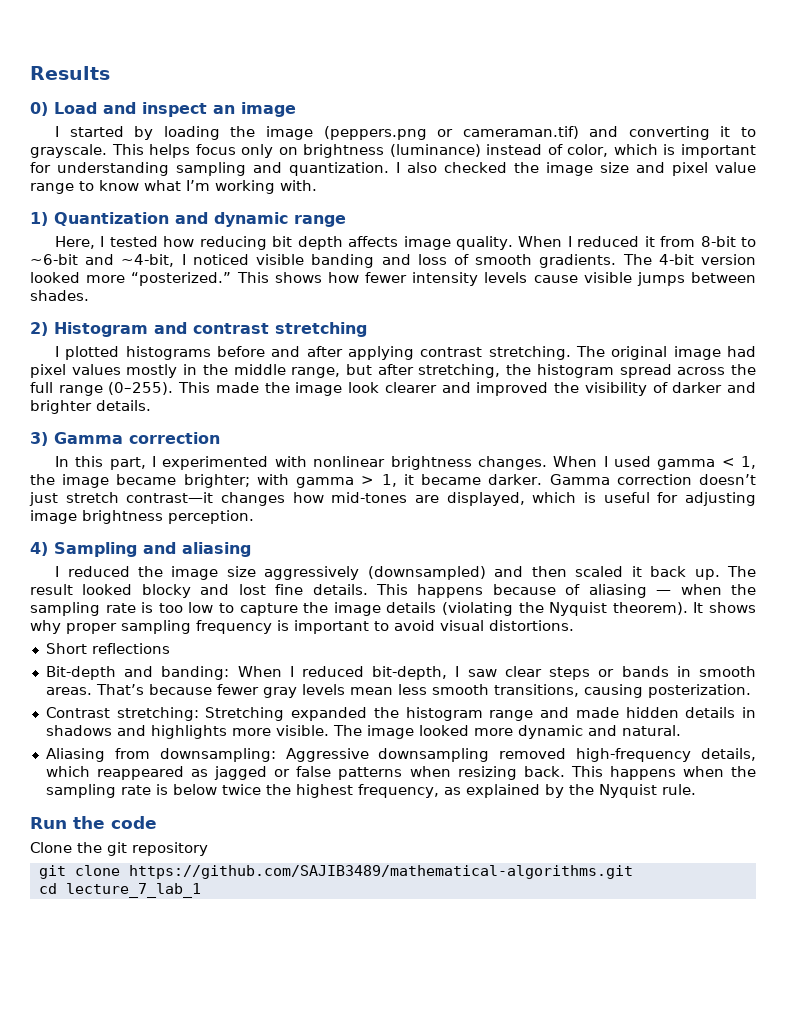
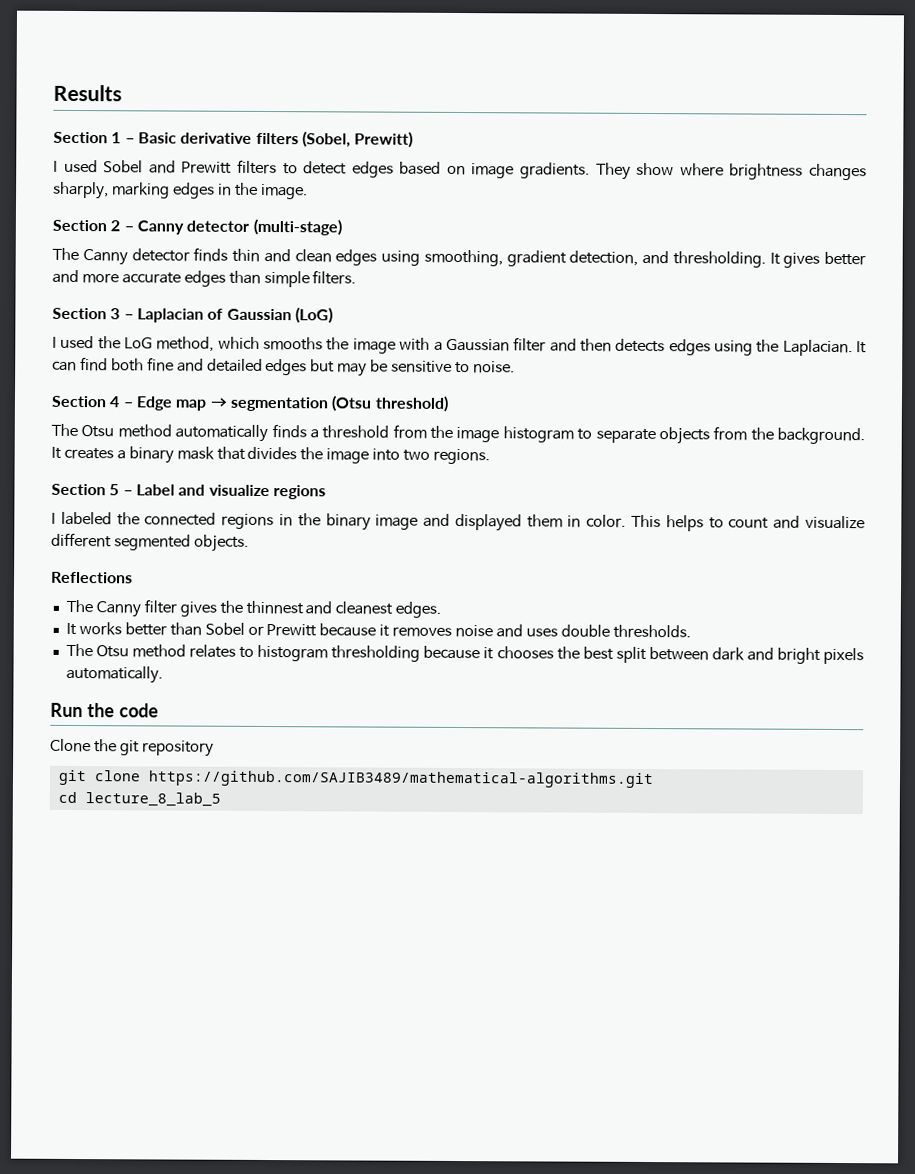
- 0) Load and inspect an image
- I started by loading the image (peppers.png or cameraman.tif) and converting it to grayscale. This helps focus only on brightness (luminance) instead of color, which is important for understanding sampling and quantization. I also checked the image size and pixel value range to know what I’m working with.
- 1) Quantization and dynamic range
- Here, I tested how reducing bit depth affects image quality. When I reduced it from 8-bit to ~6-bit and ~4-bit, I noticed visible banding and loss of smooth gradients. The 4-bit version looked more “posterized.” This shows how fewer intensity levels cause visible jumps between shades.
- 2) Histogram and contrast stretching
- I plotted histograms before and after applying contrast stretching. The original image had pixel values mostly in the middle range, but after stretching, the histogram spread across the full range (0–255). This made the image look clearer and improved the visibility of darker and brighter details.
- 3) Gamma correction
- In this part, I experimented with nonlinear brightness changes. When I used gamma < 1, the image became brighter; with gamma > 1, it became darker. Gamma correction doesn’t just stretch contrast—it changes how mid-tones are displayed, which is useful for adjusting image brightness perception.
- 4) Sampling and aliasing
- I reduced the image size aggressively (downsampled) and then scaled it back up. The result looked blocky and lost fine details. This happens because of aliasing — when the sampling rate is too low to capture the image details (violating the Nyquist theorem). It shows why proper sampling frequency is important to avoid visual distortions.
- Short reflections
- Bit-depth and banding: When I reduced bit-depth, I saw clear steps or bands in smooth areas. That’s because fewer gray levels mean less smooth transitions, causing posterization.
- Contrast stretching: Stretching expanded the histogram range and made hidden details in shadows and highlights more visible. The image looked more dynamic and natural.
- Aliasing from downsampling: Aggressive downsampling removed high-frequency details, which reappeared as jagged or false patterns when resizing back. This happens when the sampling rate is below twice the highest frequency, as explained by the Nyquist rule.
+ Section 1 – Basic derivative filters (Sobel, Prewitt)
+ I used Sobel and Prewitt filters to detect edges based on image gradients. They show where brightness changes sharply, marking edges in the image.
+ Section 2 – Canny detector (multi-stage)
+ The Canny detector finds thin and clean edges using smoothing, gradient detection, and thresholding. It gives better and more accurate edges than simple filters.
+ Section 3 – Laplacian of Gaussian (LoG)
+ I used the LoG method, which smooths the image with a Gaussian filter and then detects edges using the Laplacian. It can find both fine and detailed edges but may be sensitive to noise.
+ Section 4 – Edge map → segmentation (Otsu threshold)
+ The Otsu method automatically finds a threshold from the image histogram to separate objects from the background. It creates a binary mask that divides the image into two regions.
+ Section 5 – Label and visualize regions
+ I labeled the connected regions in the binary image and displayed them in color. This helps to count and visualize different segmented objects.
+ Reflections
+ The Canny filter gives the thinnest and cleanest edges.
+ It works better than Sobel or Prewitt because it removes noise and uses double thresholds.
+ The Otsu method relates to histogram thresholding because it chooses the best split between dark and bright pixels automatically.
- cd lecture_7_lab_1
+ cd lecture_8_lab_5

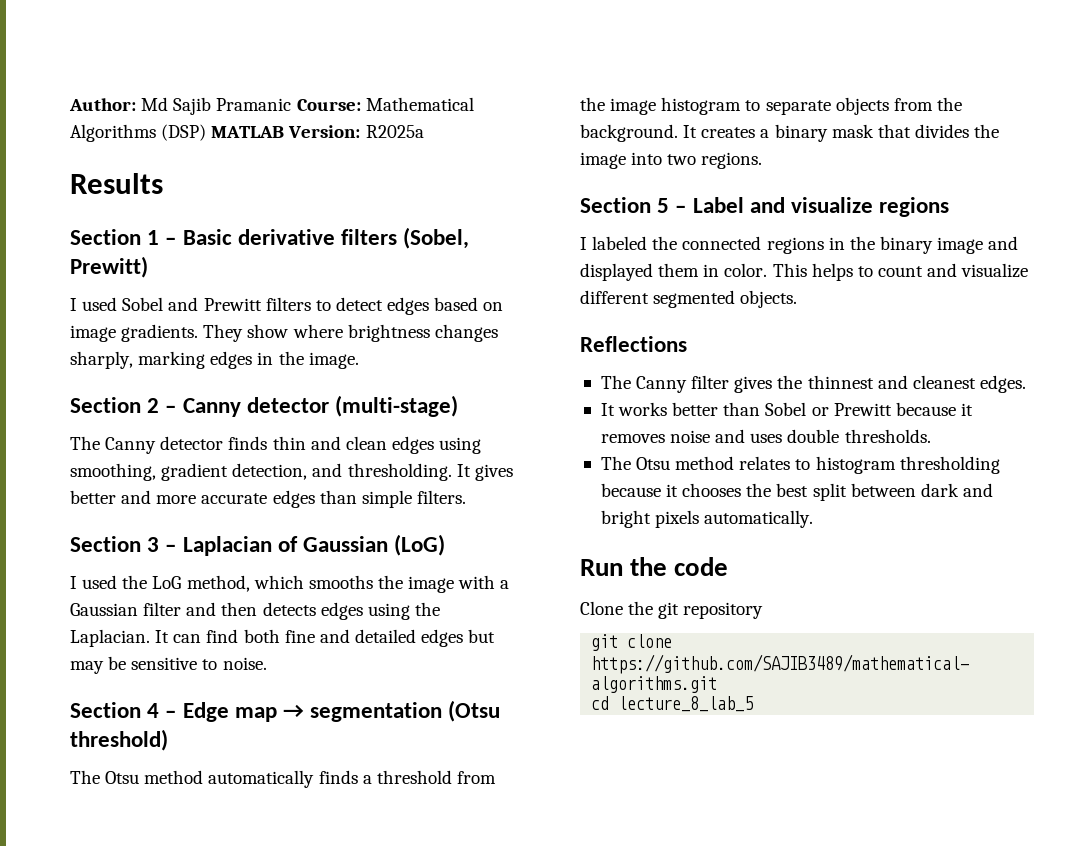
+ Author: Md Sajib Pramanic Course: Mathematical Algorithms (DSP) MATLAB Version: R2025a

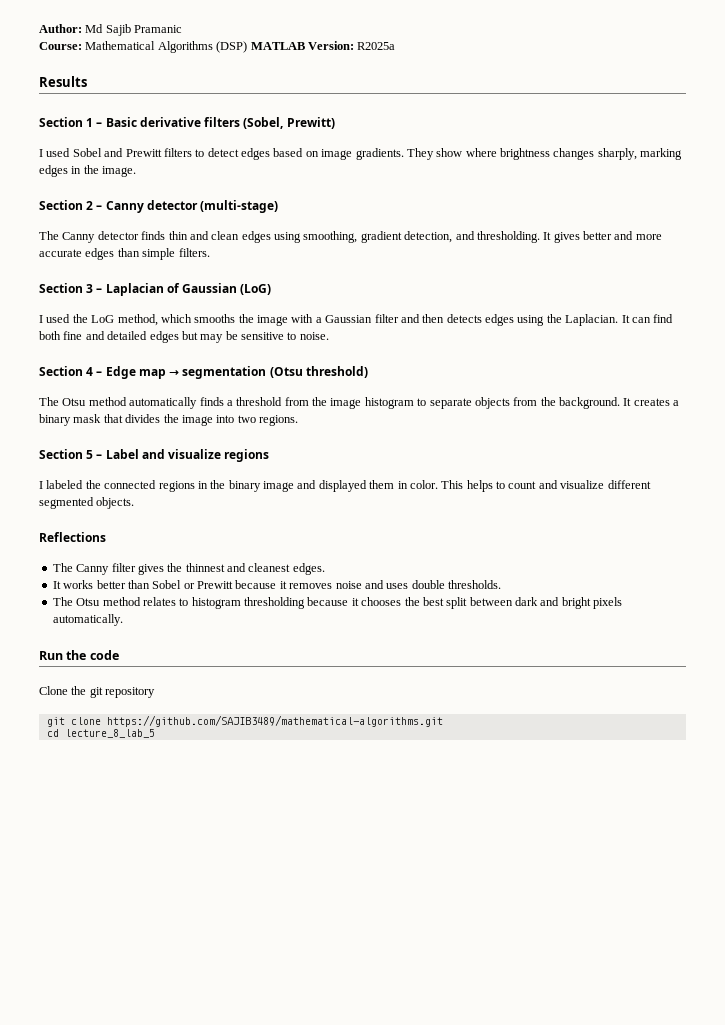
- Author: Md Sajib Pramanic Course: Mathematical Algorithms (DSP) MATLAB Version: R2025a
+ Author: Md Sajib Pramanic
+ Course: Mathematical Algorithms (DSP) MATLAB Version: R2025a

